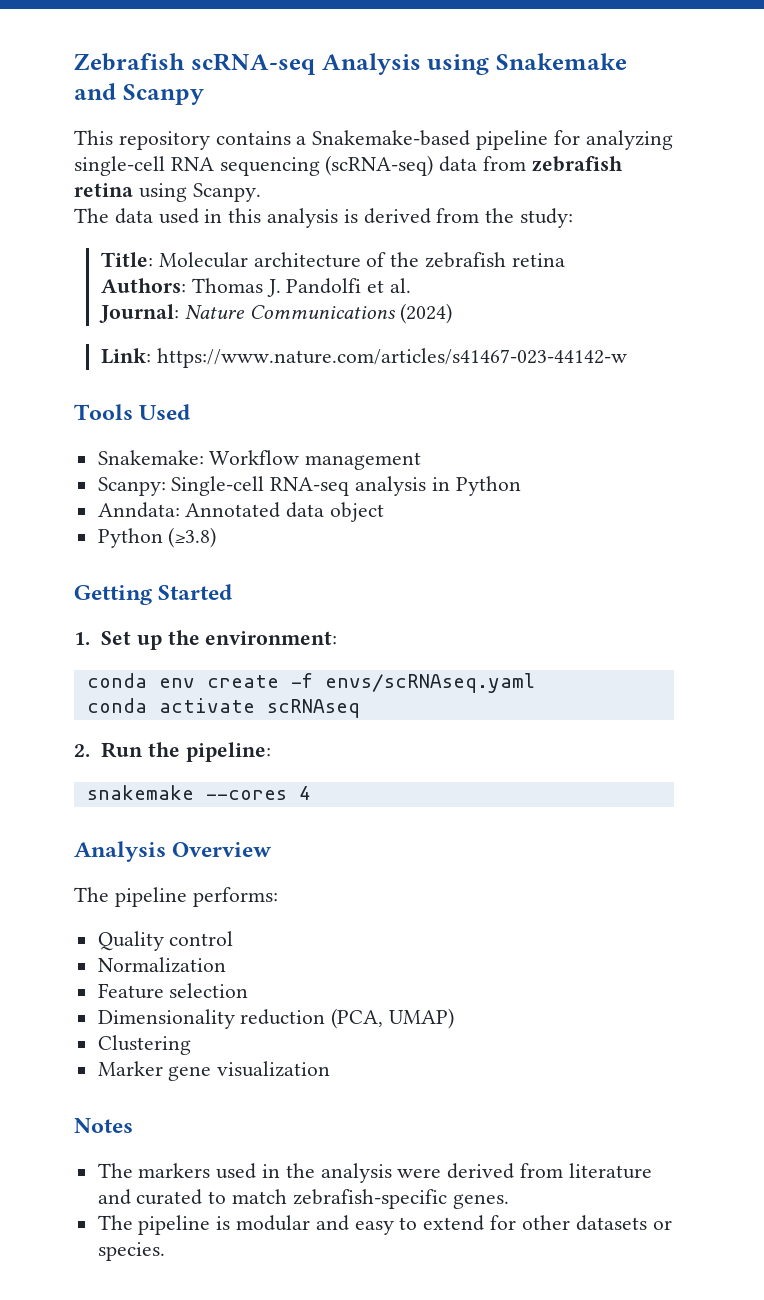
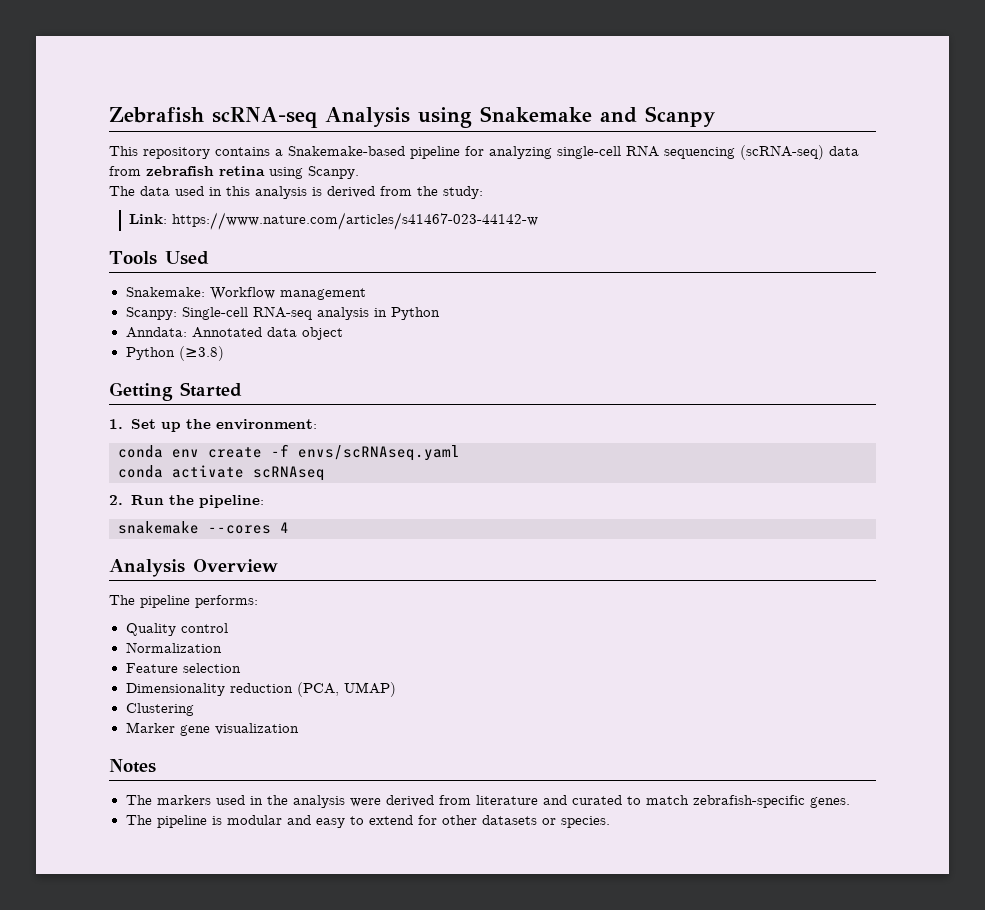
- Title: Molecular architecture of the zebrafish retina
- Authors: Thomas J. Pandolfi et al.
- Journal: Nature Communications (2024)

